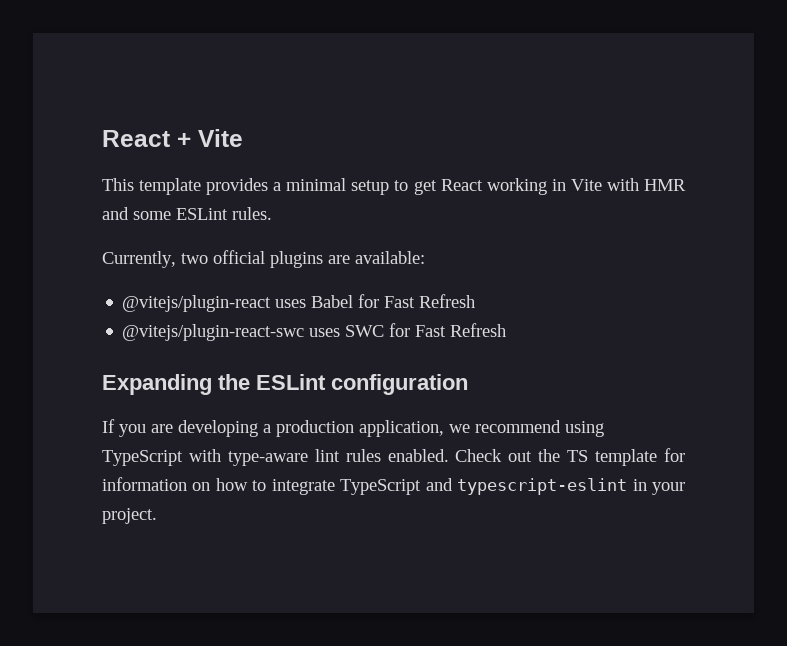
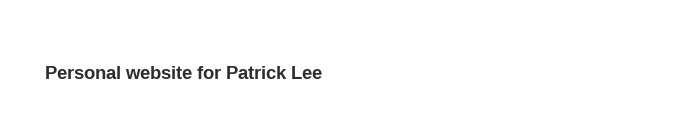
- React + Vite
- This template provides a minimal setup to get React working in Vite with HMR and some ESLint rules.
- Currently, two official plugins are available:
- @vitejs/plugin-react uses Babel for Fast Refresh
- @vitejs/plugin-react-swc uses SWC for Fast Refresh
- Expanding the ESLint configuration
- If you are developing a production application, we recommend using TypeScript with type-aware lint rules enabled. Check out the TS template for information on how to integrate TypeScript and typescript-eslint in your project.
+ Personal website for Patrick Lee

